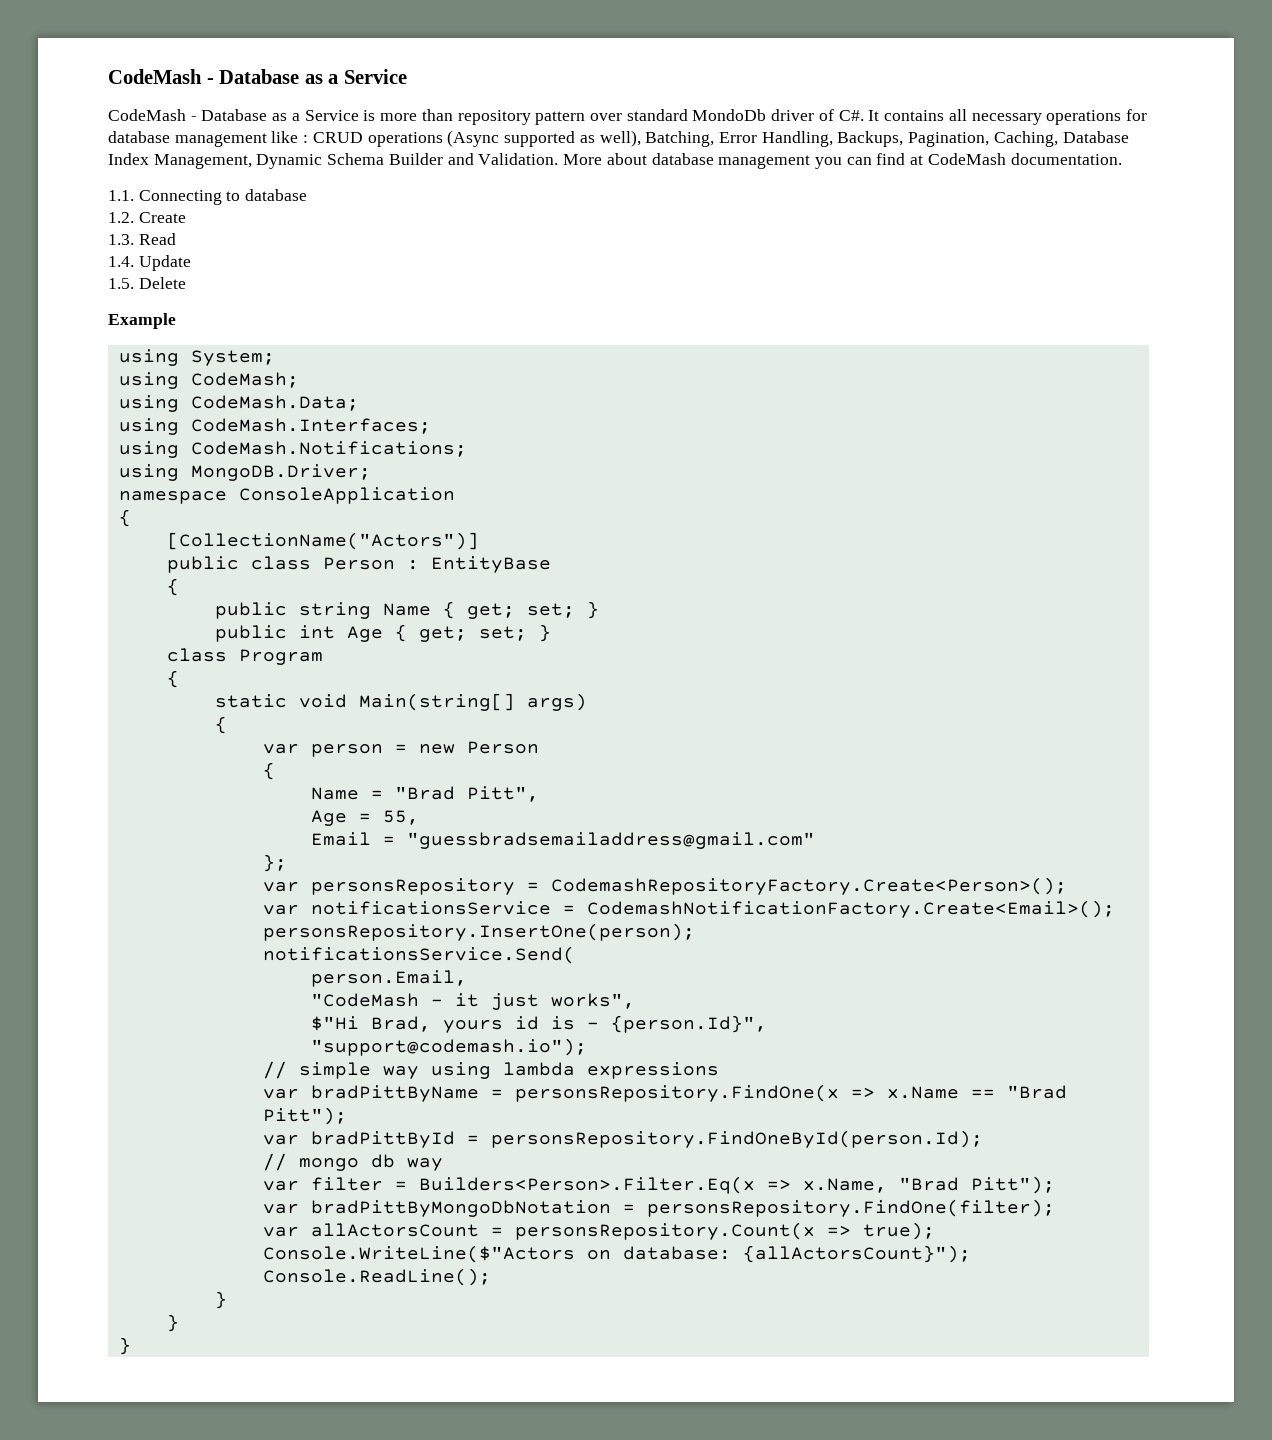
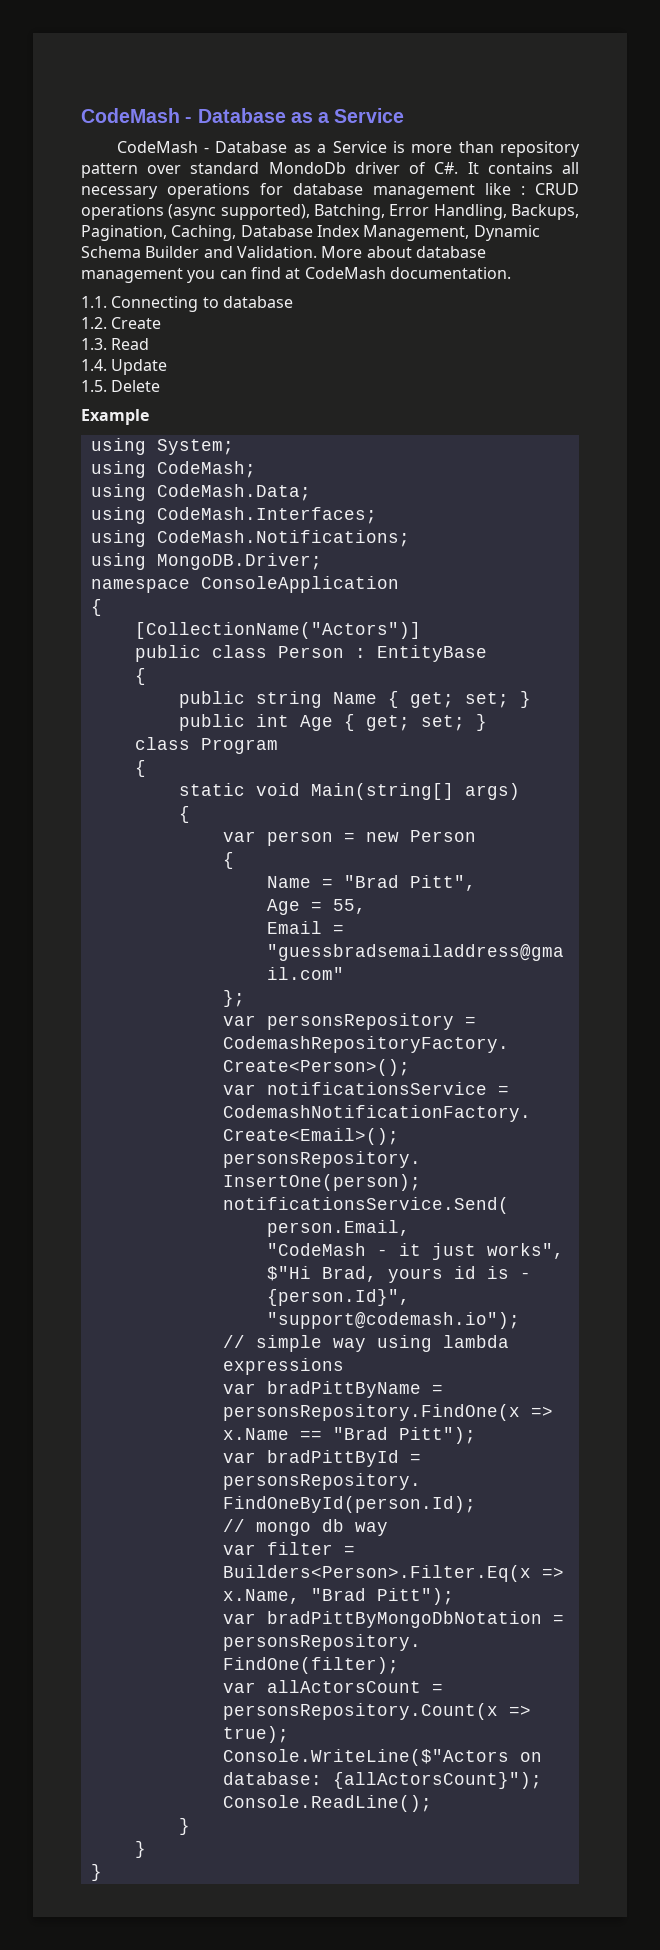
- CodeMash - Database as a Service is more than repository pattern over standard MondoDb driver of C#. It contains all necessary operations for database management like : CRUD operations (Async supported as well), Batching, Error Handling, Backups, Pagination, Caching, Database Index Management, Dynamic Schema Builder and Validation.
+ CodeMash - Database as a Service is more than repository pattern over standard MondoDb driver of C#. It contains all necessary operations for database management like : CRUD operations (async supported), Batching, Error Handling, Backups, Pagination, Caching, Database Index Management, Dynamic Schema Builder and Validation.

